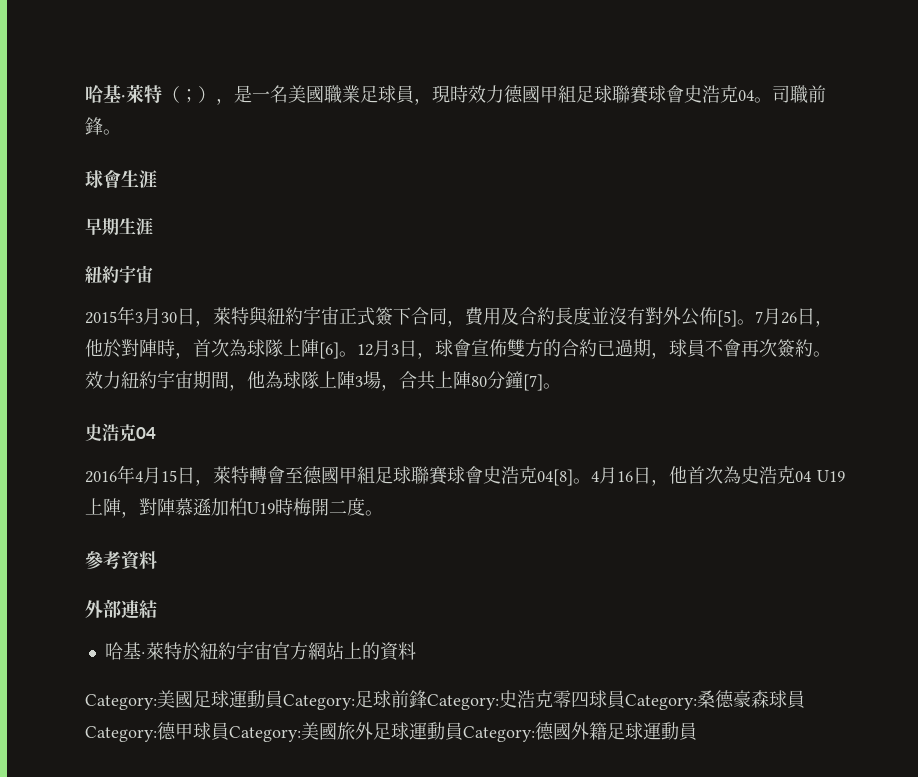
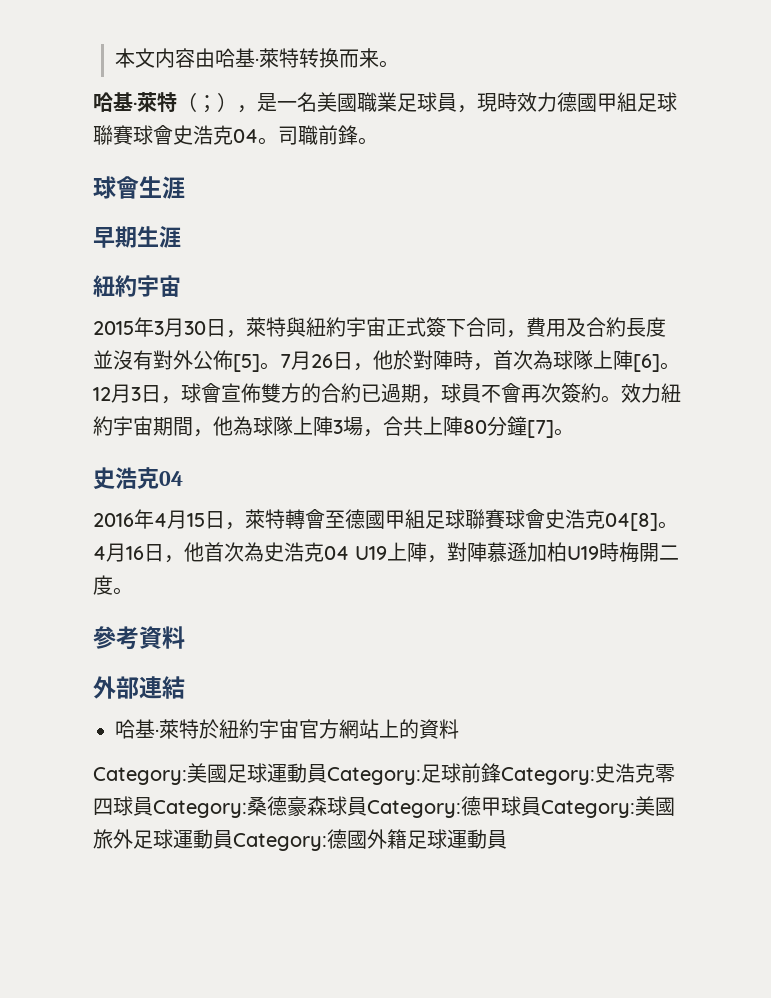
+ 本文内容由哈基·萊特转换而来。

